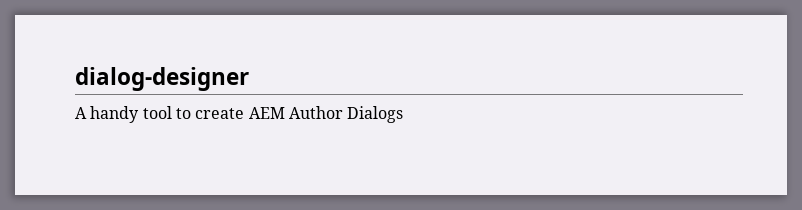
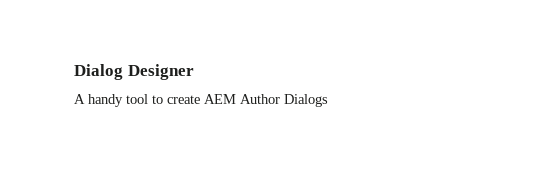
- dialog-designer
+ Dialog Designer

